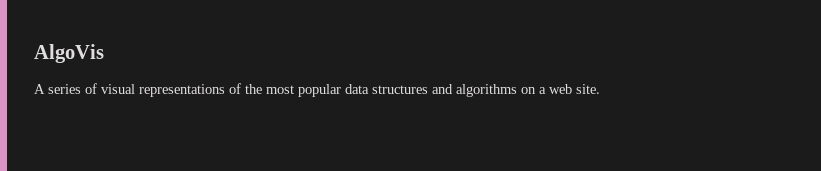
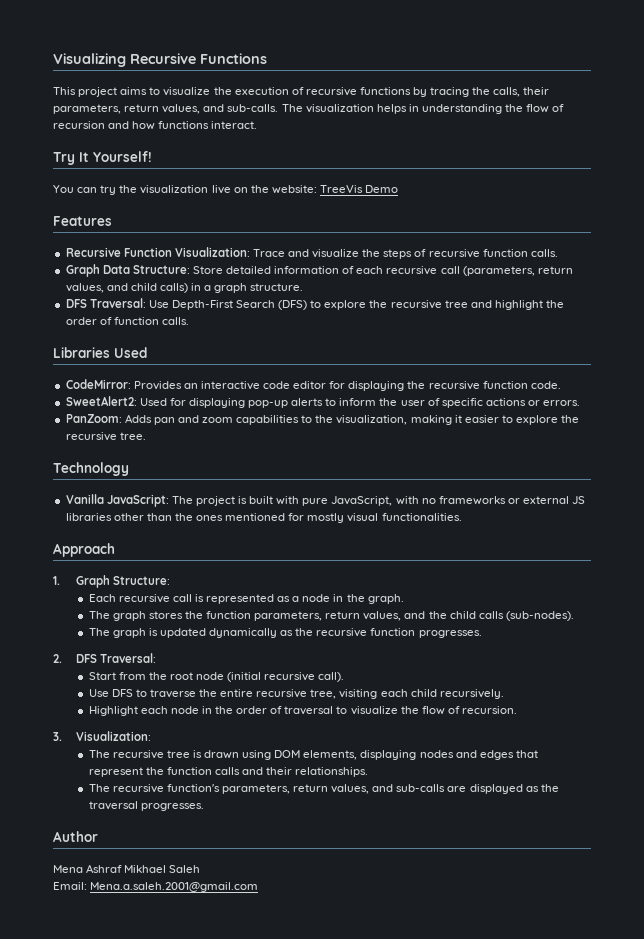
- AlgoVis
- A series of visual representations of the most popular data structures and algorithms on a web site.
+ Visualizing Recursive Functions
+ This project aims to visualize the execution of recursive functions by tracing the calls, their parameters, return values, and sub-calls. The visualization helps in understanding the flow of recursion and how functions interact.
+ Try It Yourself!
+ You can try the visualization live on the website: TreeVis Demo
+ Features
+ Recursive Function Visualization: Trace and visualize the steps of recursive function calls.
+ Graph Data Structure: Store detailed information of each recursive call (parameters, return values, and child calls) in a graph structure.
+ DFS Traversal: Use Depth-First Search (DFS) to explore the recursive tree and highlight the order of function calls.
+ Libraries Used
+ CodeMirror: Provides an interactive code editor for displaying the recursive function code.
+ SweetAlert2: Used for displaying pop-up alerts to inform the user of specific actions or errors.
+ PanZoom: Adds pan and zoom capabilities to the visualization, making it easier to explore the recursive tree.
+ Technology
+ Vanilla JavaScript: The project is built with pure JavaScript, with no frameworks or external JS libraries other than the ones mentioned for mostly visual functionalities.
+ Approach
+ 1. Graph Structure:
+ Each recursive call is represented as a node in the graph.
+ The graph stores the function parameters, return values, and the child calls (sub-nodes).
+ The graph is updated dynamically as the recursive function progresses.
+ 2. DFS Traversal:
+ Start from the root node (initial recursive call).
+ Use DFS to traverse the entire recursive tree, visiting each child recursively.
+ Highlight each node in the order of traversal to visualize the flow of recursion.
+ 3. Visualization:
+ The recursive tree is drawn using DOM elements, displaying nodes and edges that represent the function calls and their relationships.
+ The recursive function's parameters, return values, and sub-calls are displayed as the traversal progresses.
+ Author
+ Mena Ashraf Mikhael Saleh
+ Email: Mena.a.saleh.2001@gmail.com

